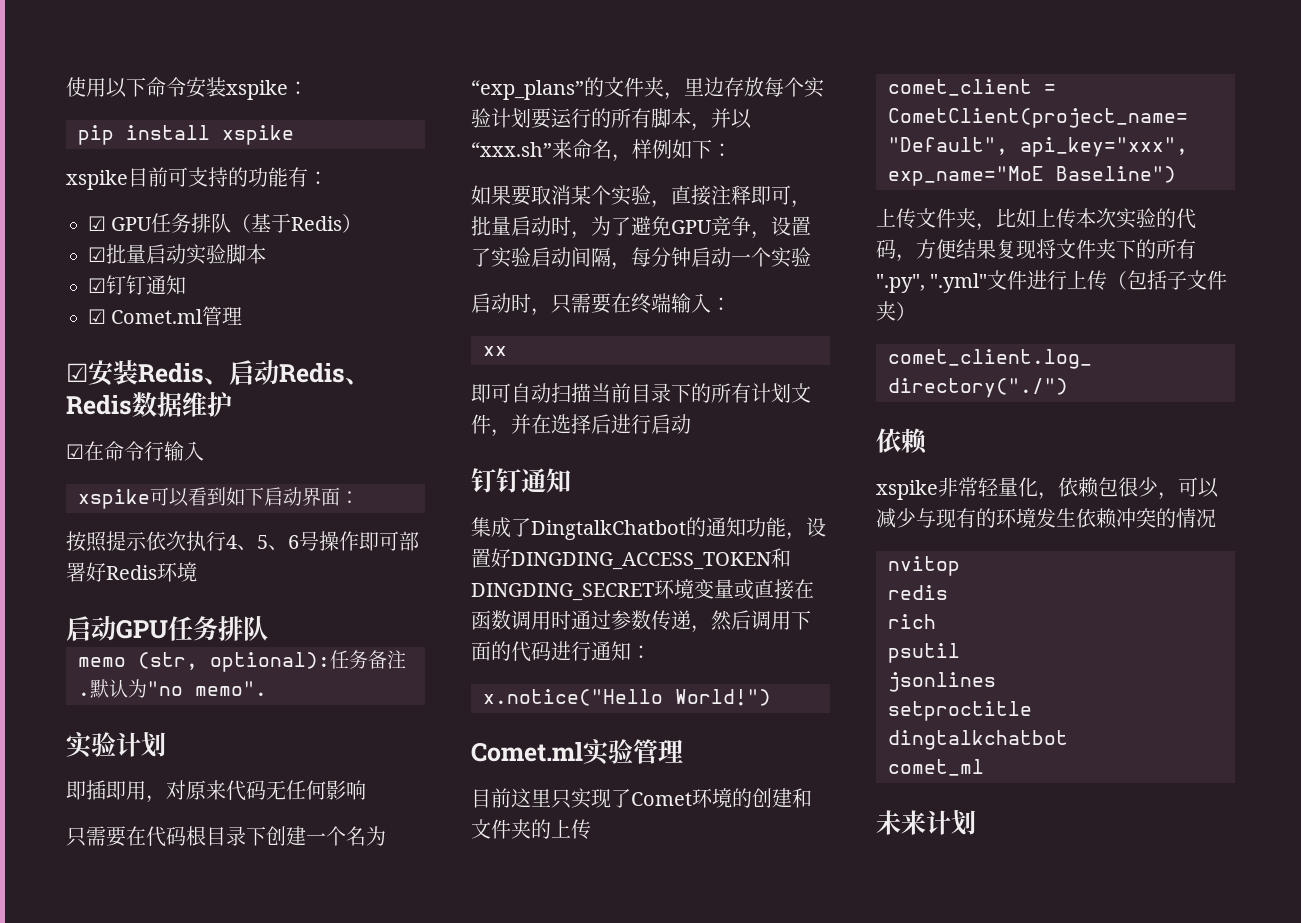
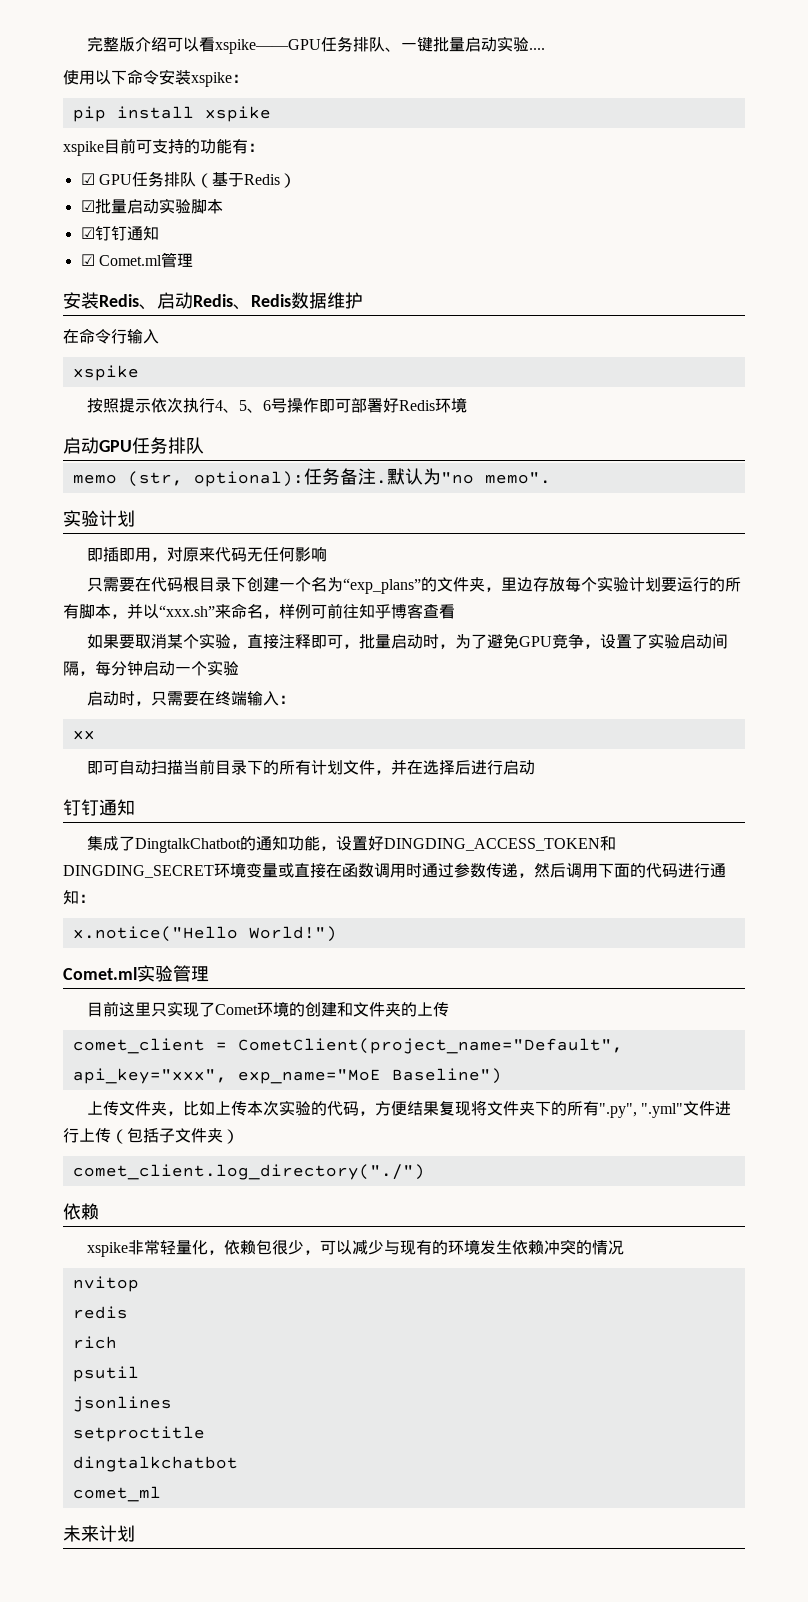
+ 完整版介绍可以看xspike——GPU任务排队、一键批量启动实验....
- ☑安装Redis、启动Redis、Redis数据维护
+ 安装Redis、启动Redis、Redis数据维护
- ☑在命令行输入
- xspike可以看到如下启动界面：
+ 在命令行输入
+ xspike
- 只需要在代码根目录下创建一个名为“exp_plans”的文件夹，里边存放每个实验计划要运行的所有脚本，并以“xxx.sh”来命名，样例如下：
+ 只需要在代码根目录下创建一个名为“exp_plans”的文件夹，里边存放每个实验计划要运行的所有脚本，并以“xxx.sh”来命名，样例可前往知乎博客查看

